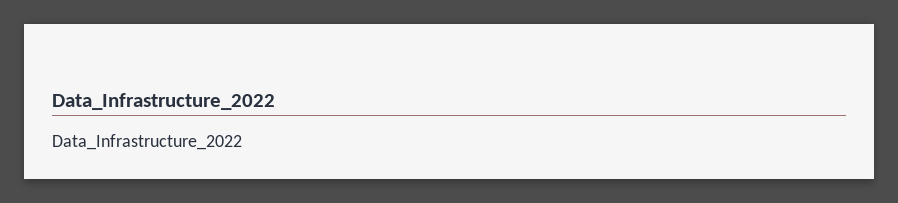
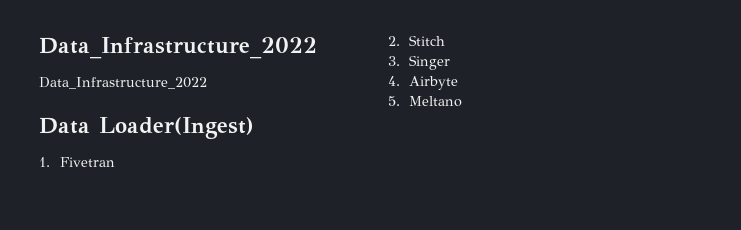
+ Data Loader(Ingest)
+ 1. Fivetran
+ 2. Stitch
+ 3. Singer
+ 4. Airbyte
+ 5. Meltano

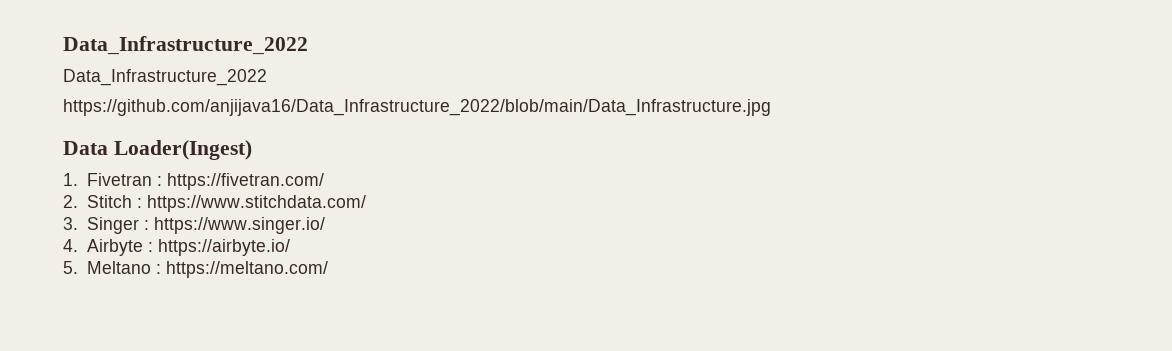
+ https://github.com/anjijava16/Data_Infrastructure_2022/blob/main/Data_Infrastructure.jpg
- 1. Fivetran
+ 1. Fivetran : https://fivetran.com/
- 2. Stitch
+ 2. Stitch : https://www.stitchdata.com/
- 3. Singer
+ 3. Singer : https://www.singer.io/
- 4. Airbyte
+ 4. Airbyte : https://airbyte.io/
- 5. Meltano
+ 5. Meltano : https://meltano.com/

